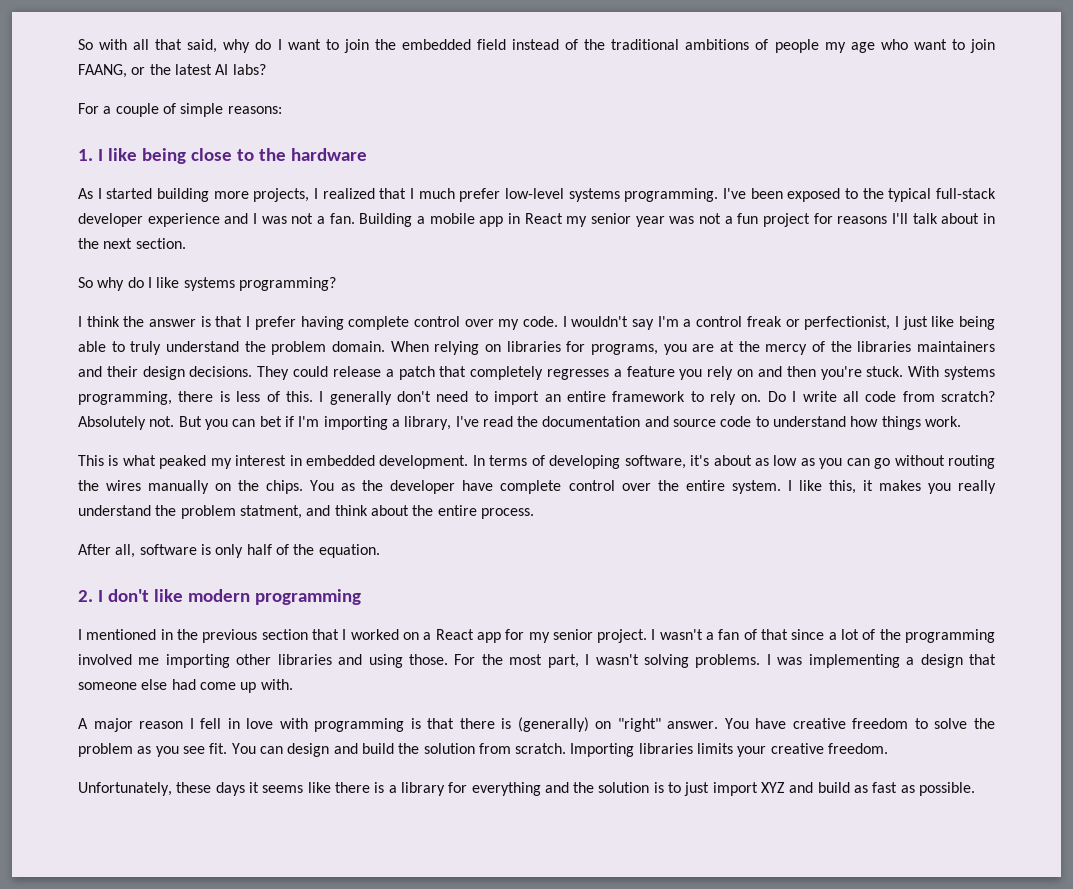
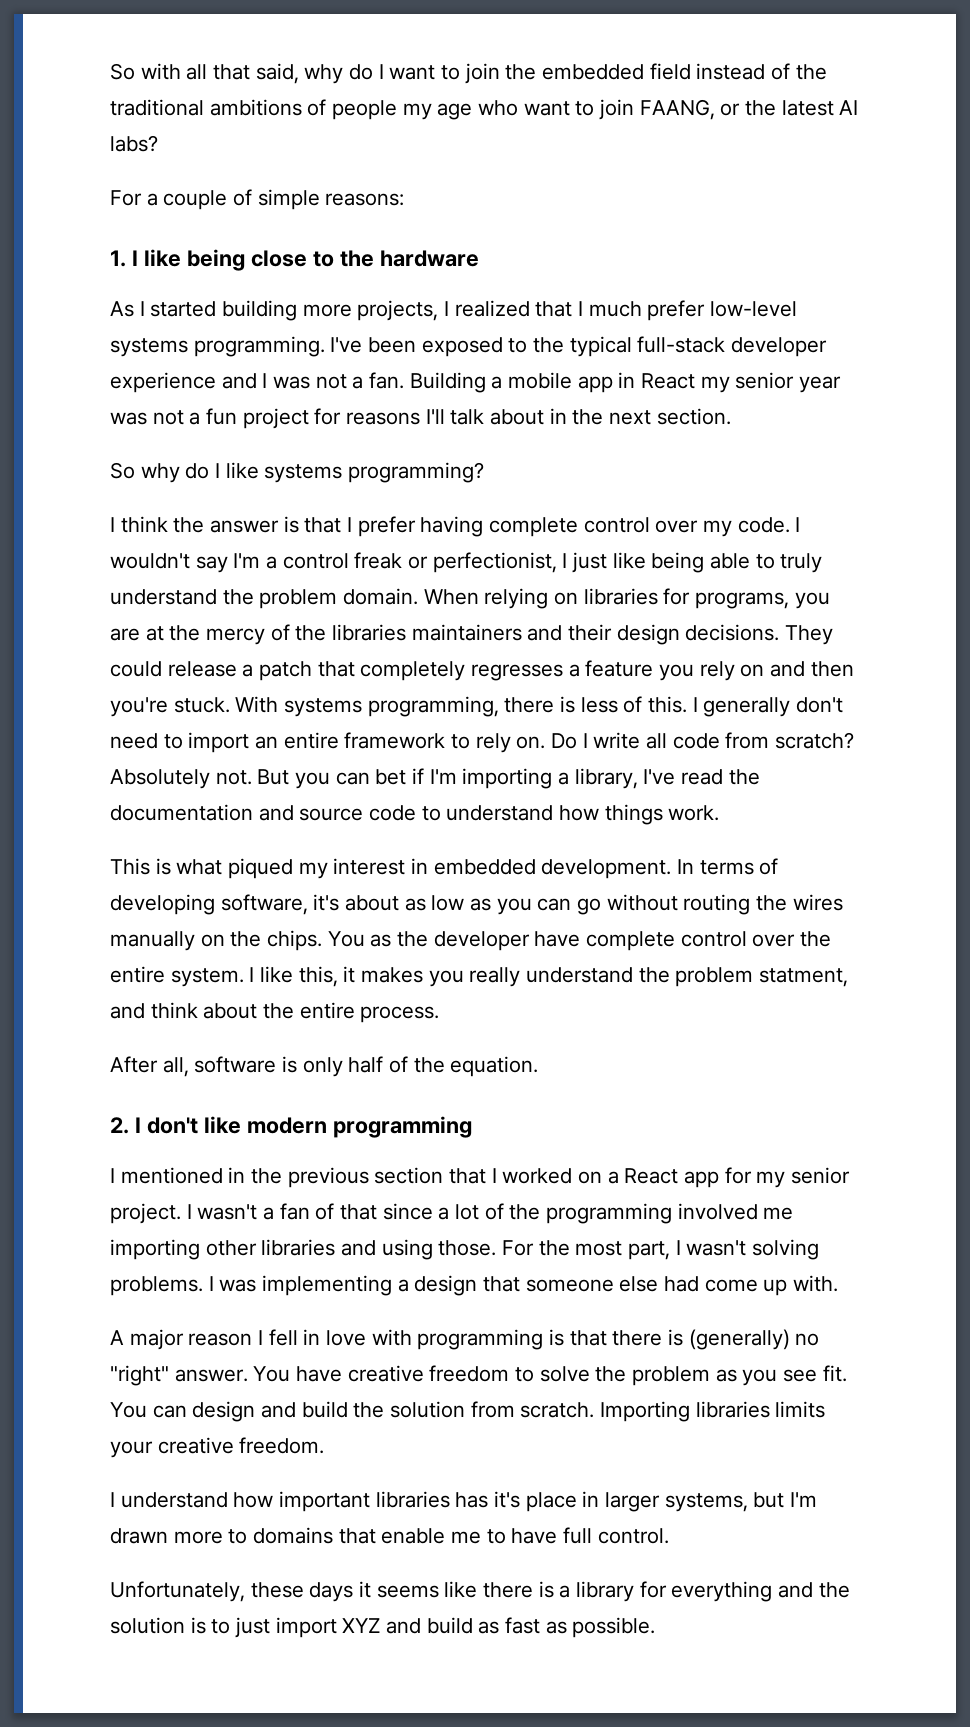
- This is what peaked my interest in embedded development.
+ This is what piqued my interest in embedded development.
- A major reason I fell in love with programming is that there is (generally) on "right" answer.
+ A major reason I fell in love with programming is that there is (generally) no "right" answer.
+ I understand how important libraries has it's place in larger systems, but I'm drawn more to domains that enable me to have full control.

